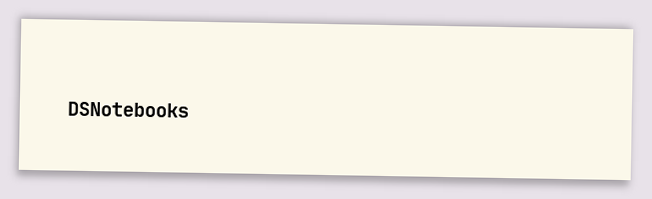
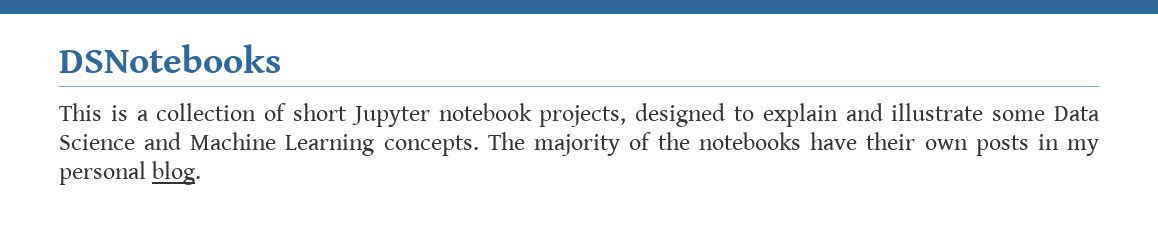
+ This is a collection of short Jupyter notebook projects, designed to explain and illustrate some Data Science and Machine Learning concepts. The majority of the notebooks have their own posts in my personal blog.

